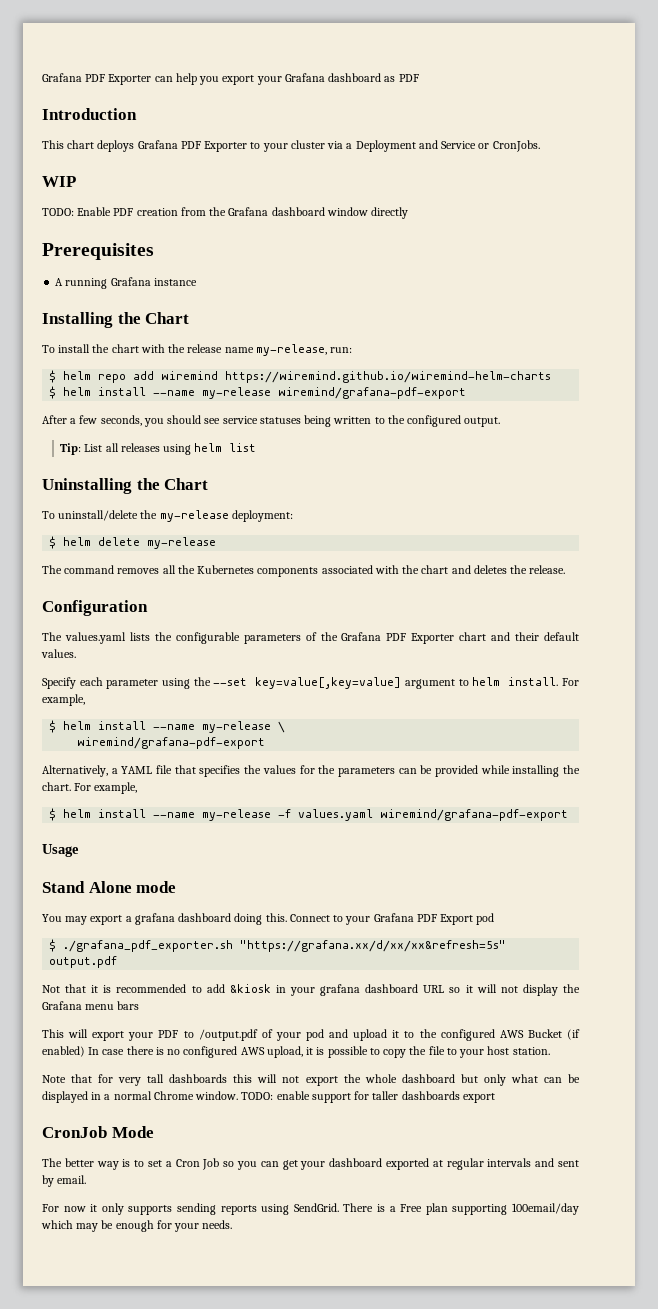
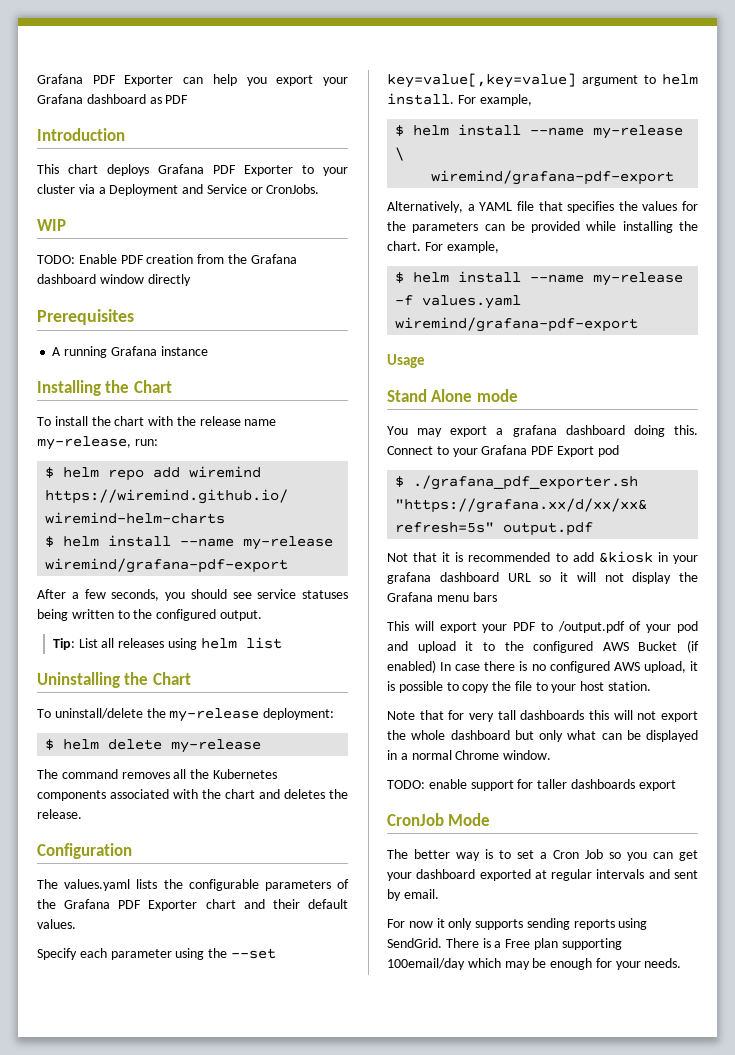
- Note that for very tall dashboards this will not export the whole dashboard but only what can be displayed in a normal Chrome window. TODO: enable support for taller dashboards export
+ Note that for very tall dashboards this will not export the whole dashboard but only what can be displayed in a normal Chrome window.
+ TODO: enable support for taller dashboards export

